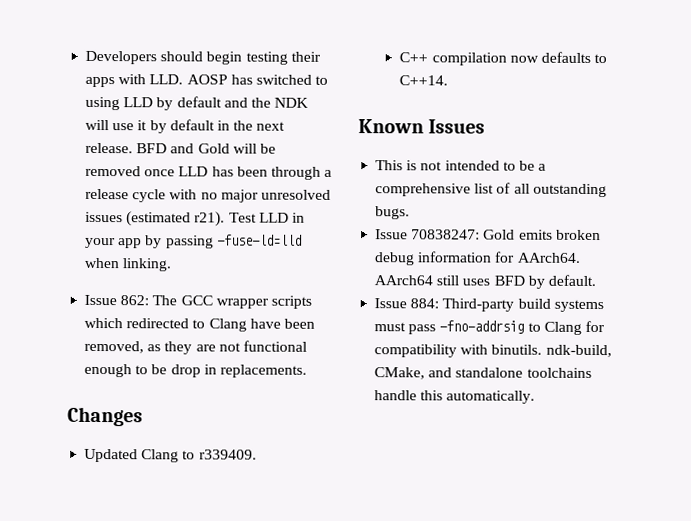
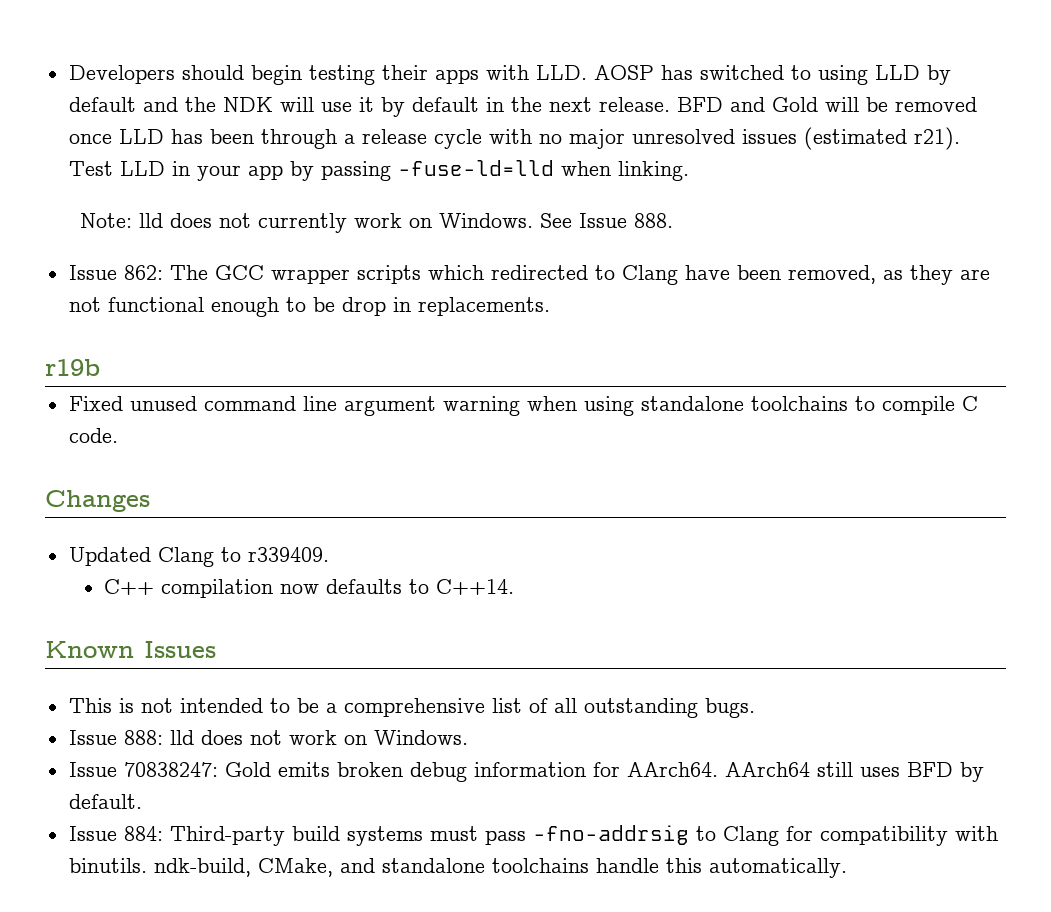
+ Note: lld does not currently work on Windows. See Issue 888.
+ r19b
+ Fixed unused command line argument warning when using standalone toolchains to compile C code.
+ Issue 888: lld does not work on Windows.

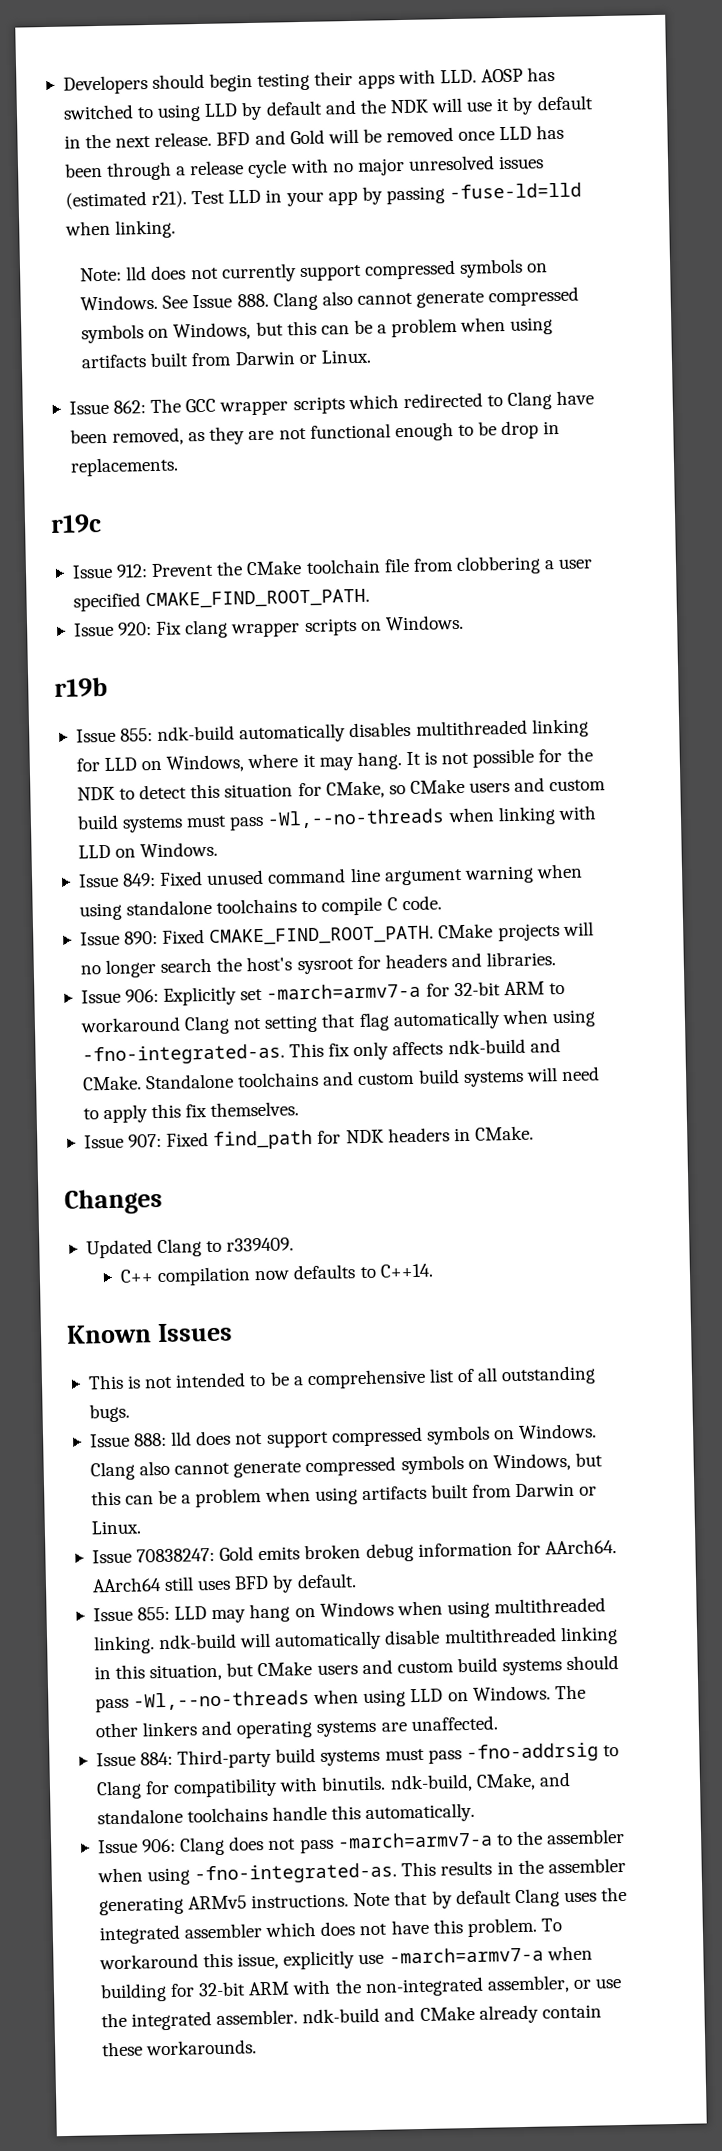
- Note: lld does not currently work on Windows.
+ Note: lld does not currently support compressed symbols on Windows.
- See Issue 888.
+ See Issue 888. Clang also cannot generate compressed symbols on Windows, but this can be a problem when using artifacts built from Darwin or Linux.
+ r19c
+ Issue 912: Prevent the CMake toolchain file from clobbering a user specified CMAKE_FIND_ROOT_PATH.
+ Issue 920: Fix clang wrapper scripts on Windows.
  r19b
- Fixed unused command line argument warning when using standalone toolchains to compile C code.
+ Issue 855: ndk-build automatically disables multithreaded linking for LLD on Windows, where it may hang. It is not possible for the NDK to detect this situation for CMake, so CMake users and custom build systems must pass -Wl,--no-threads when linking with LLD on Windows.
+ Issue 849: Fixed unused command line argument warning when using standalone toolchains to compile C code.
+ Issue 890: Fixed CMAKE_FIND_ROOT_PATH. CMake projects will no longer search the host's sysroot for headers and libraries.
+ Issue 906: Explicitly set -march=armv7-a for 32-bit ARM to workaround Clang not setting that flag automatically when using -fno-integrated-as. This fix only affects ndk-build and CMake. Standalone toolchains and custom build systems will need to apply this fix themselves.
+ Issue 907: Fixed find_path for NDK headers in CMake.
- Issue 888: lld does not work on Windows.
+ Issue 888: lld does not support compressed symbols on Windows. Clang also cannot generate compressed symbols on Windows, but this can be a problem when using artifacts built from Darwin or Linux.
+ Issue 855: LLD may hang on Windows when using multithreaded linking. ndk-build will automatically disable multithreaded linking in this situation, but CMake users and custom build systems should pass -Wl,--no-threads when using LLD on Windows. The other linkers and operating systems are unaffected.
+ Issue 906: Clang does not pass -march=armv7-a to the assembler when using -fno-integrated-as. This results in the assembler generating ARMv5 instructions. Note that by default Clang uses the integrated assembler which does not have this problem. To workaround this issue, explicitly use -march=armv7-a when building for 32-bit ARM with the non-integrated assembler, or use the integrated assembler. ndk-build and CMake already contain these workarounds.

